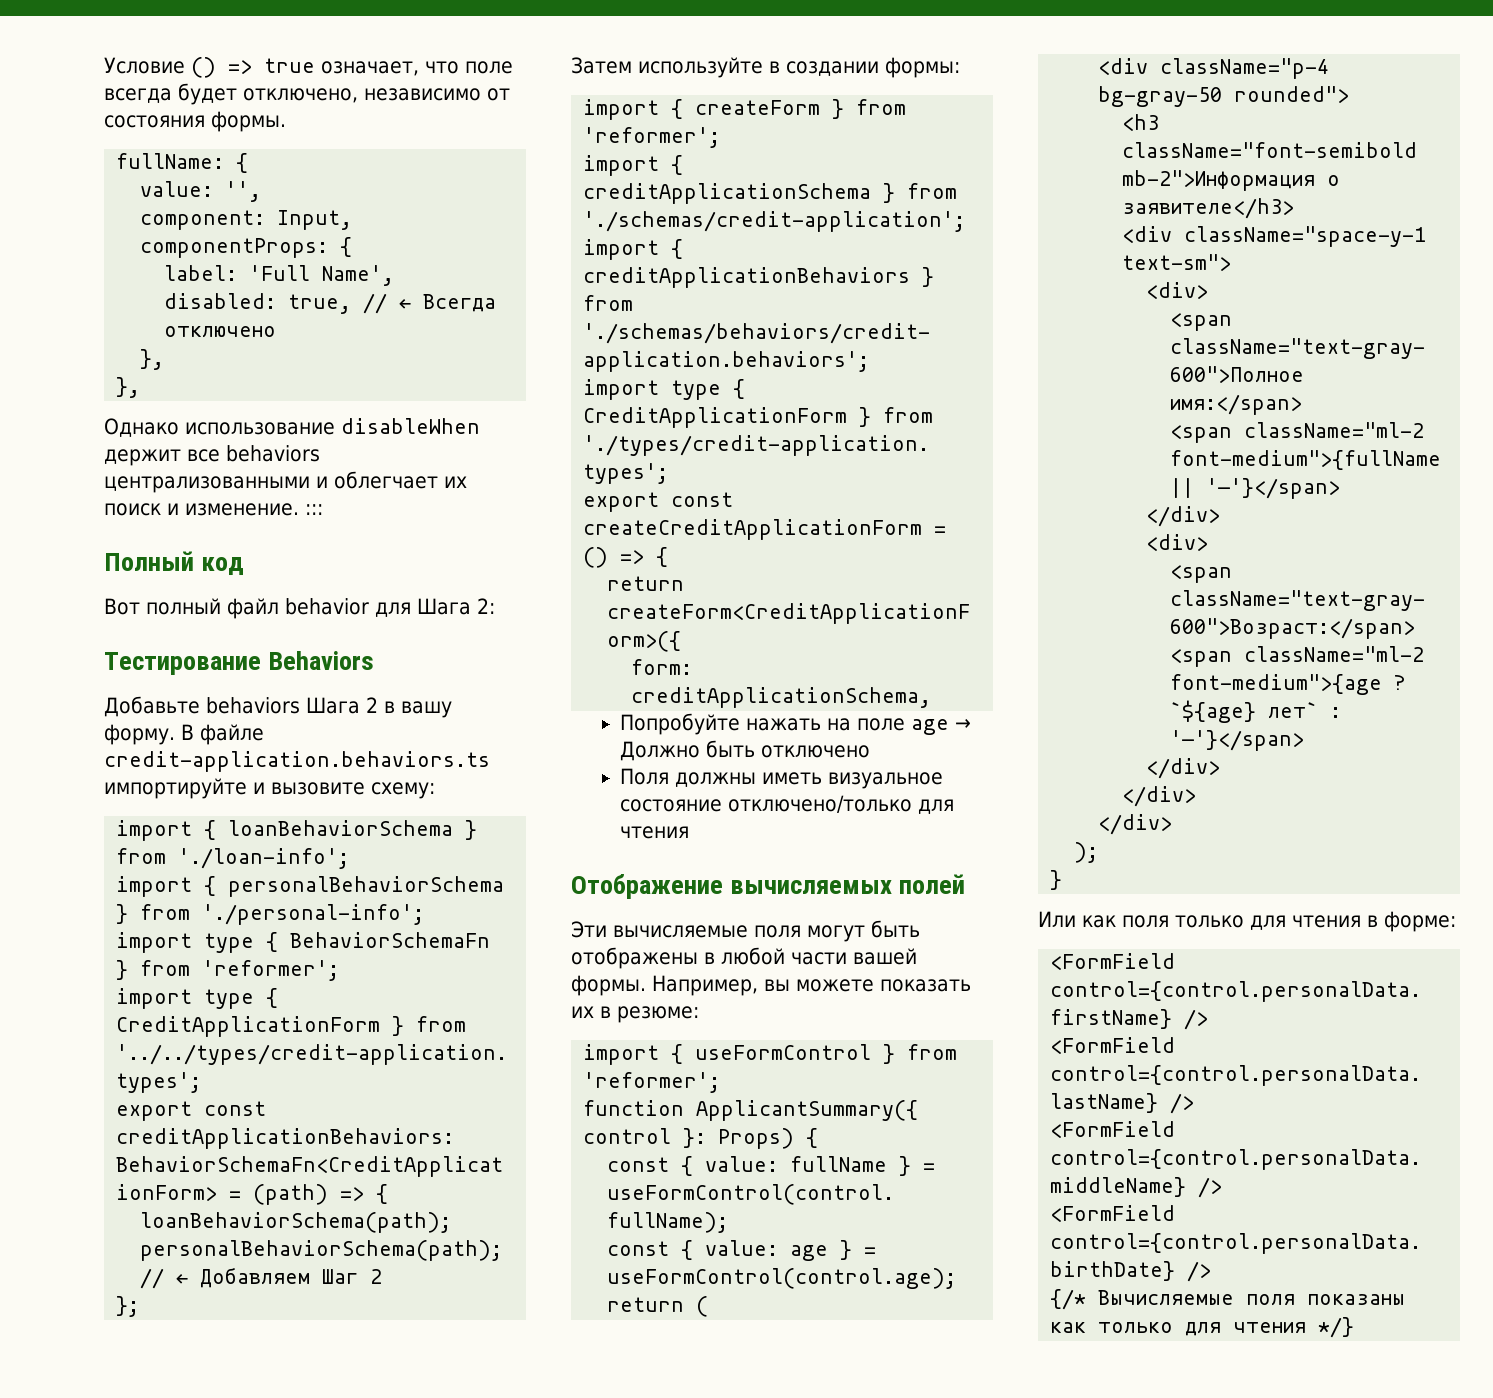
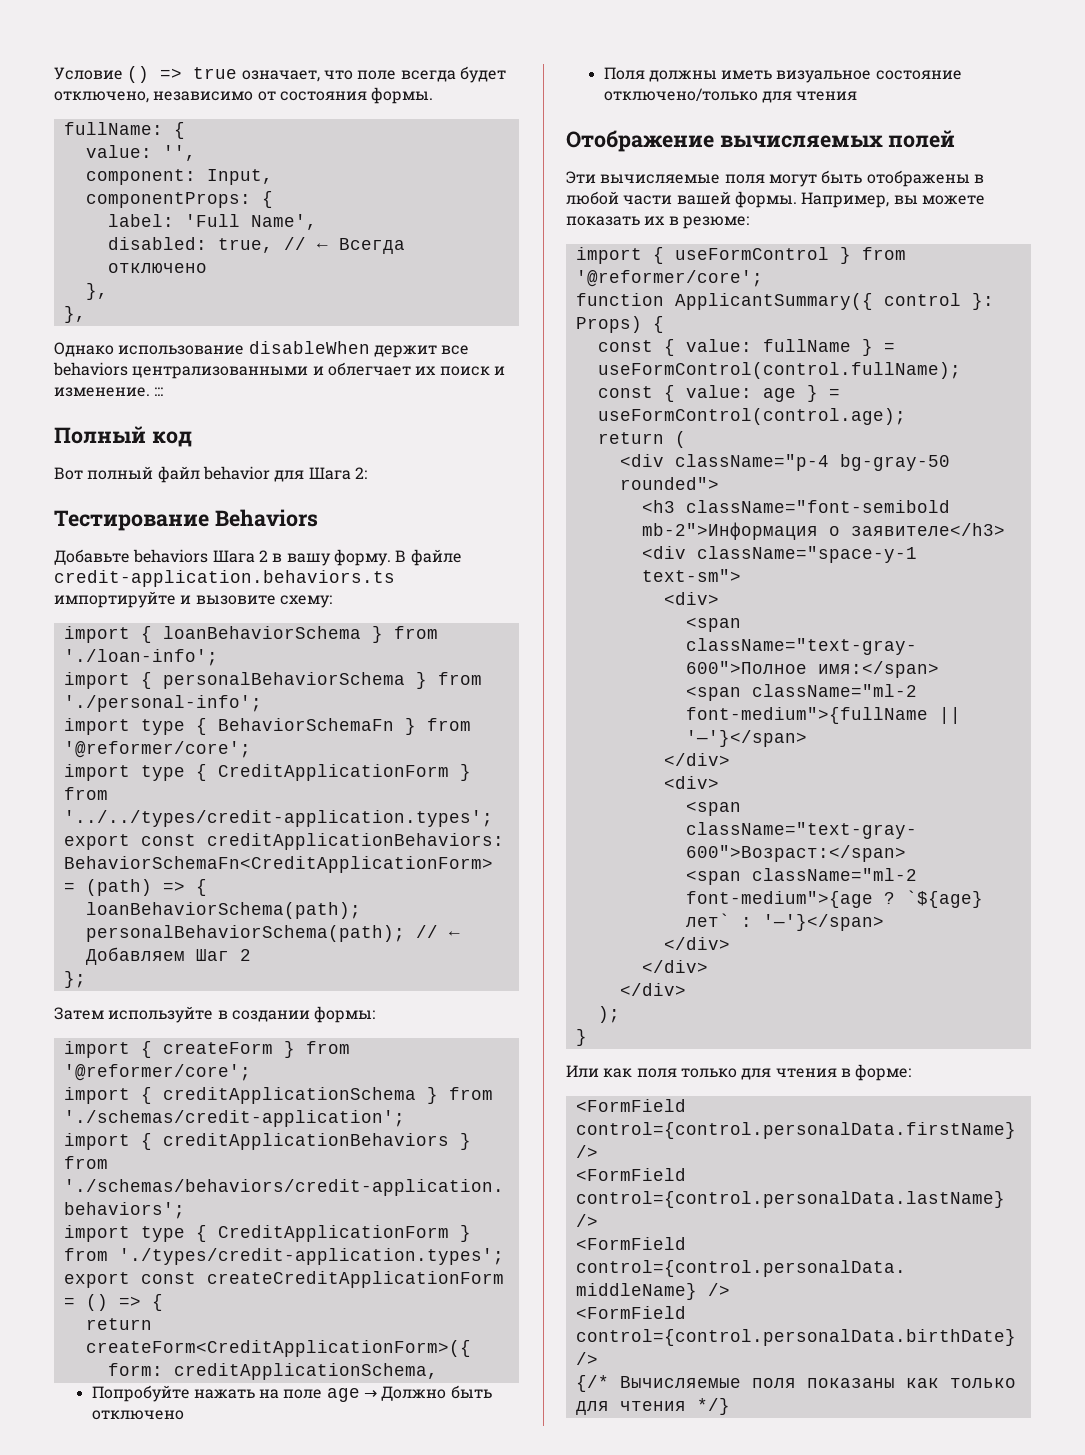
- import type { BehaviorSchemaFn } from 'reformer';
+ import type { BehaviorSchemaFn } from '@reformer/core';
- import { createForm } from 'reformer';
+ import { createForm } from '@reformer/core';
- import { useFormControl } from 'reformer';
+ import { useFormControl } from '@reformer/core';

